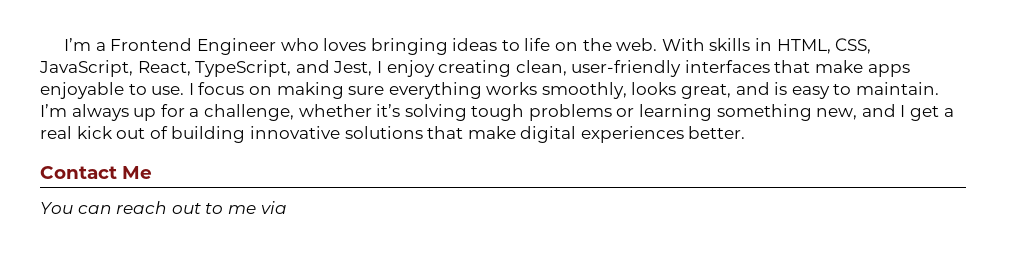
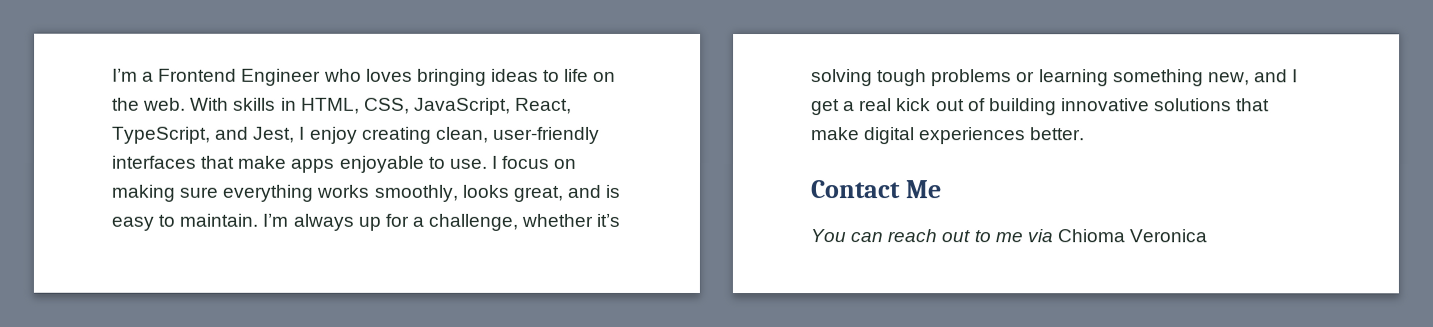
- You can reach out to me via
+ You can reach out to me via Chioma Veronica

